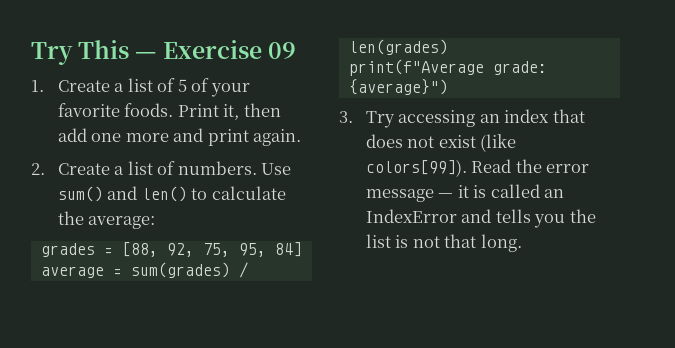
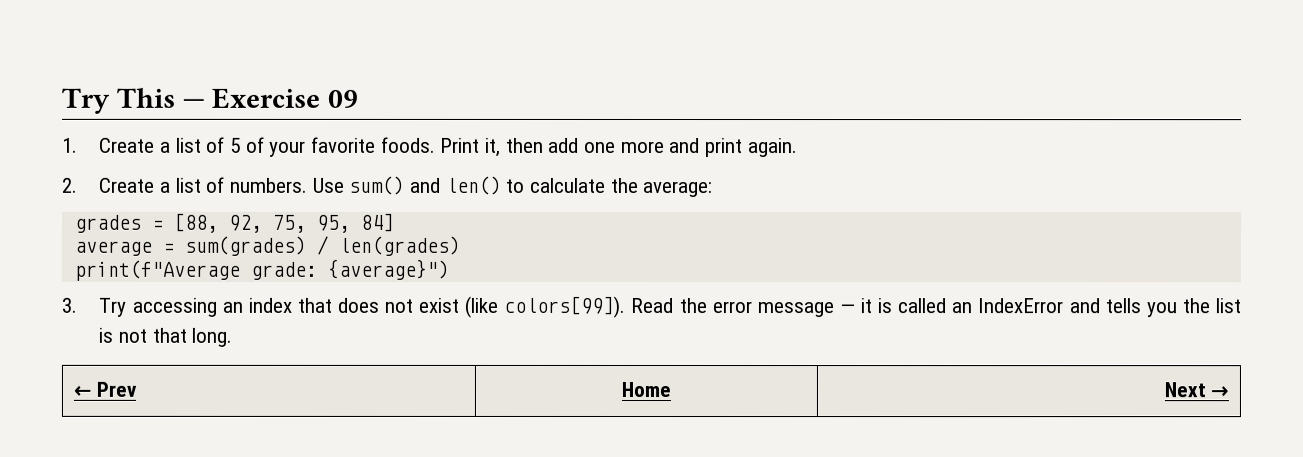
+ ← Prev | Home | Next →

